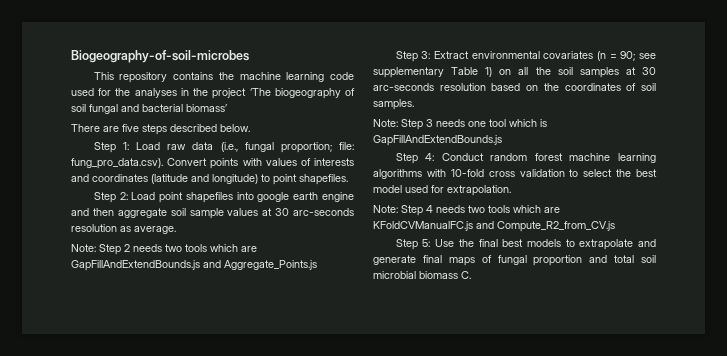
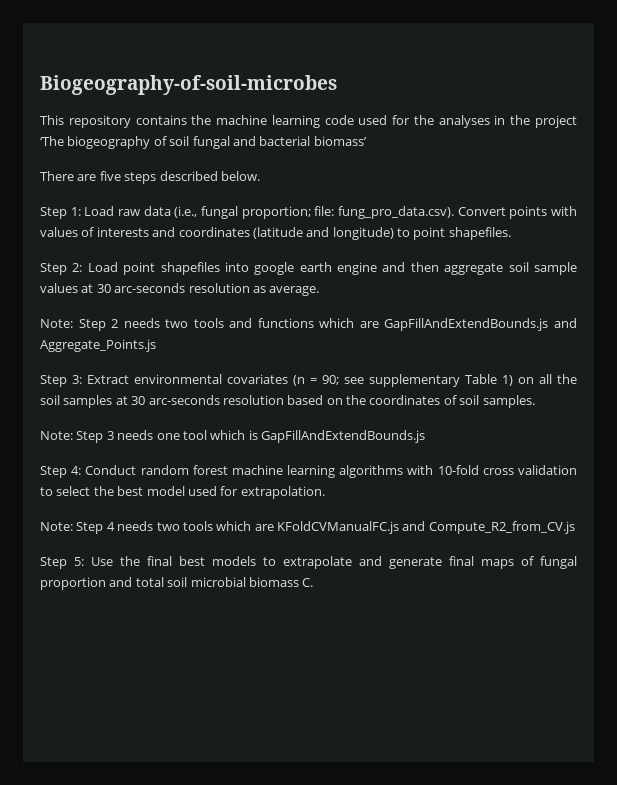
- Note: Step 2 needs two tools which are GapFillAndExtendBounds.js and Aggregate_Points.js
+ Note: Step 2 needs two tools and functions which are GapFillAndExtendBounds.js and Aggregate_Points.js

